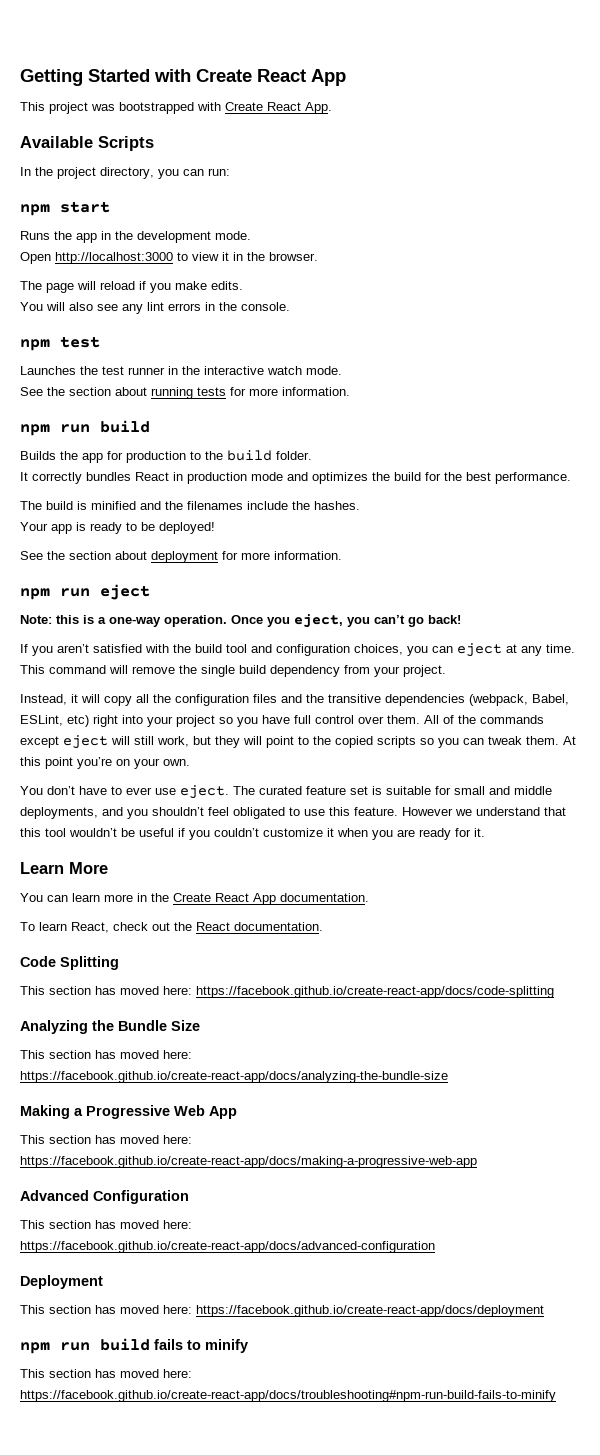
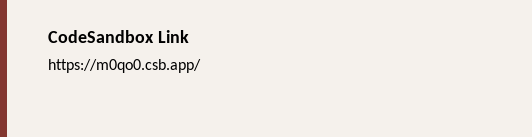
- Getting Started with Create React App
- This project was bootstrapped with Create React App.
- Available Scripts
- In the project directory, you can run:
- npm start
- Runs the app in the development mode.
- Open http://localhost:3000 to view it in the browser.
- The page will reload if you make edits.
- You will also see any lint errors in the console.
- npm test
- Launches the test runner in the interactive watch mode.
- See the section about running tests for more information.
- npm run build
- Builds the app for production to the build folder.
- It correctly bundles React in production mode and optimizes the build for the best performance.
- The build is minified and the filenames include the hashes.
- Your app is ready to be deployed!
- See the section about deployment for more information.
- npm run eject
- Note: this is a one-way operation. Once you eject, you can’t go back!
- If you aren’t satisfied with the build tool and configuration choices, you can eject at any time. This command will remove the single build dependency from your project.
- Instead, it will copy all the configuration files and the transitive dependencies (webpack, Babel, ESLint, etc) right into your project so you have full control over them. All of the commands except eject will still work, but they will point to the copied scripts so you can tweak them. At this point you’re on your own.
- You don’t have to ever use eject. The curated feature set is suitable for small and middle deployments, and you shouldn’t feel obligated to use this feature. However we understand that this tool wouldn’t be useful if you couldn’t customize it when you are ready for it.
- Learn More
- You can learn more in the Create React App documentation.
- To learn React, check out the React documentation.
- Code Splitting
- This section has moved here: https://facebook.github.io/create-react-app/docs/code-splitting
- Analyzing the Bundle Size
- This section has moved here: https://facebook.github.io/create-react-app/docs/analyzing-the-bundle-size
- Making a Progressive Web App
- This section has moved here: https://facebook.github.io/create-react-app/docs/making-a-progressive-web-app
- Advanced Configuration
- This section has moved here: https://facebook.github.io/create-react-app/docs/advanced-configuration
- Deployment
- This section has moved here: https://facebook.github.io/create-react-app/docs/deployment
- npm run build fails to minify
- This section has moved here: https://facebook.github.io/create-react-app/docs/troubleshooting#npm-run-build-fails-to-minify
+ CodeSandbox Link
+ https://m0qo0.csb.app/

